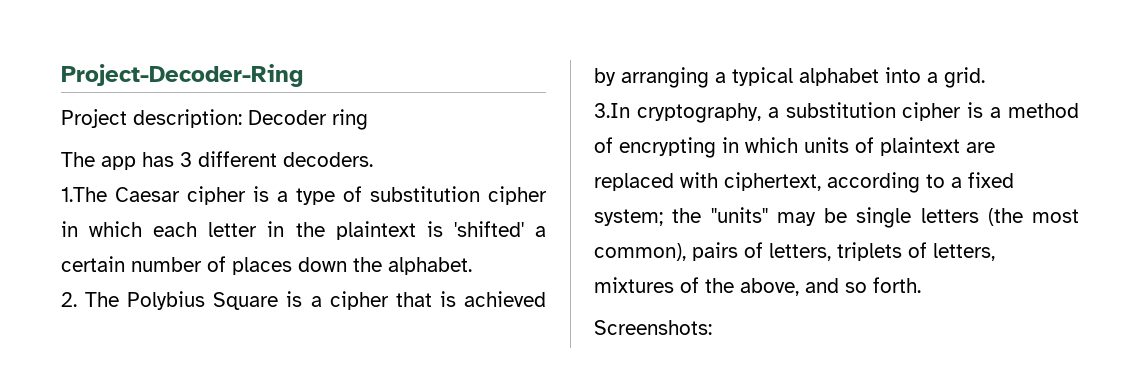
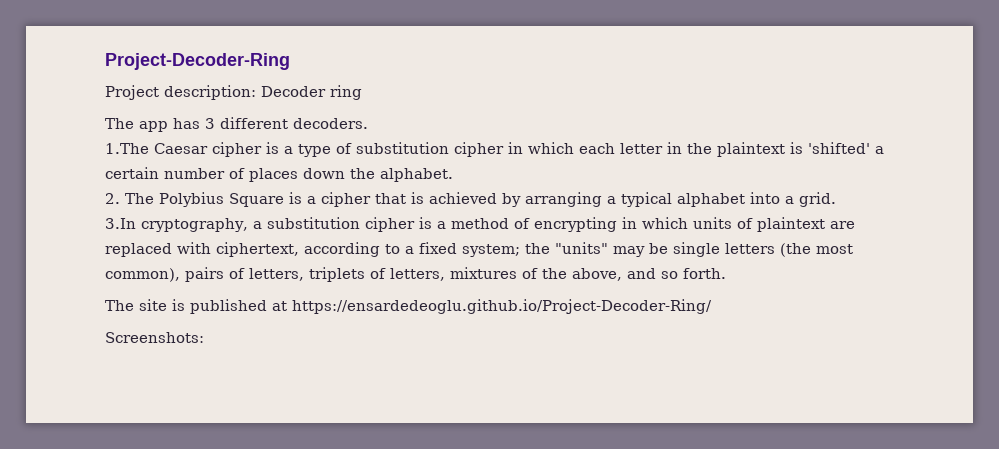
+ The site is published at https://ensardedeoglu.github.io/Project-Decoder-Ring/

